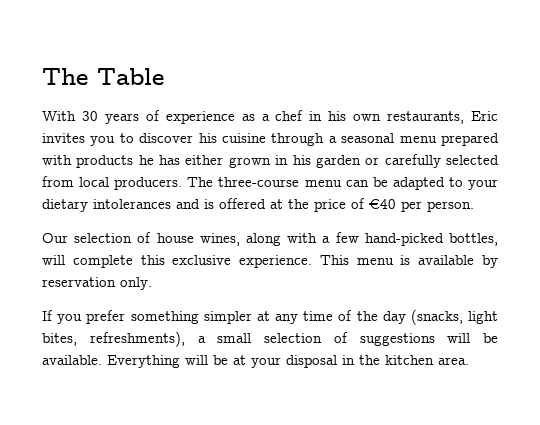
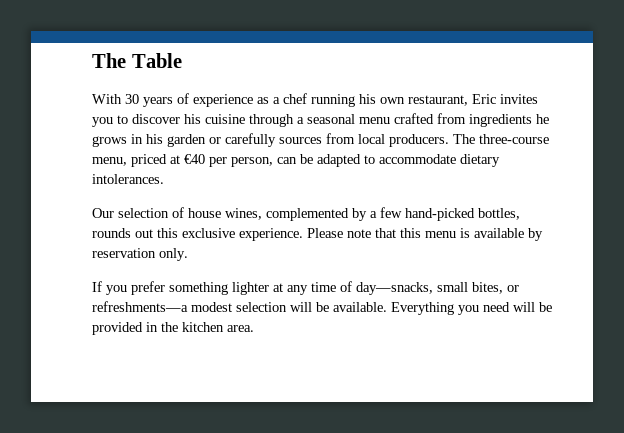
- With 30 years of experience as a chef in his own restaurants, Eric invites you to discover his cuisine through a seasonal menu prepared with products he has either grown in his garden or carefully selected from local producers.
+ With 30 years of experience as a chef running his own restaurant, Eric invites you to discover his cuisine through a seasonal menu crafted from ingredients he grows in his garden or carefully sources from local producers.
- The three-course menu can be adapted to your dietary intolerances and is offered at the price of €40 per person.
+ The three-course menu, priced at €40 per person, can be adapted to accommodate dietary intolerances.
- Our selection of house wines, along with a few hand-picked bottles, will complete this exclusive experience.
+ Our selection of house wines, complemented by a few hand-picked bottles, rounds out this exclusive experience.
- This menu is available by reservation only.
+ Please note that this menu is available by reservation only.
- If you prefer something simpler at any time of the day (snacks, light bites, refreshments), a small selection of suggestions will be available. Everything will be at your disposal in the kitchen area.
+ If you prefer something lighter at any time of day—snacks, small bites, or refreshments—a modest selection will be available. Everything you need will be provided in the kitchen area.

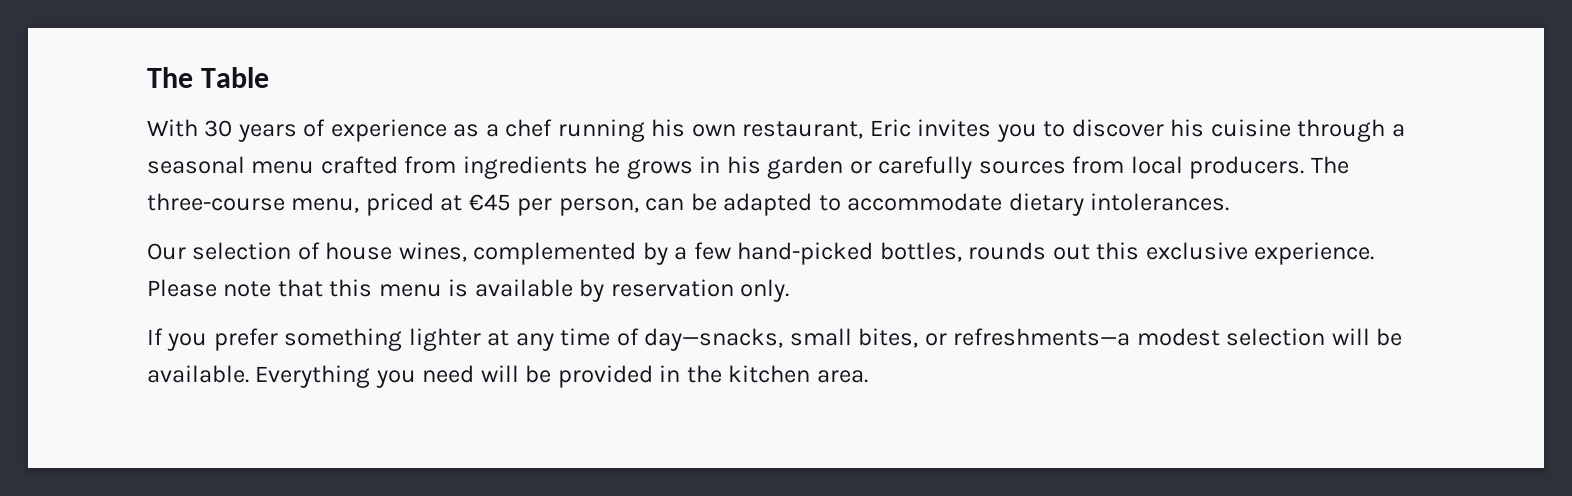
- The three-course menu, priced at €40 per person, can be adapted to accommodate dietary intolerances.
+ The three-course menu, priced at €45 per person, can be adapted to accommodate dietary intolerances.

